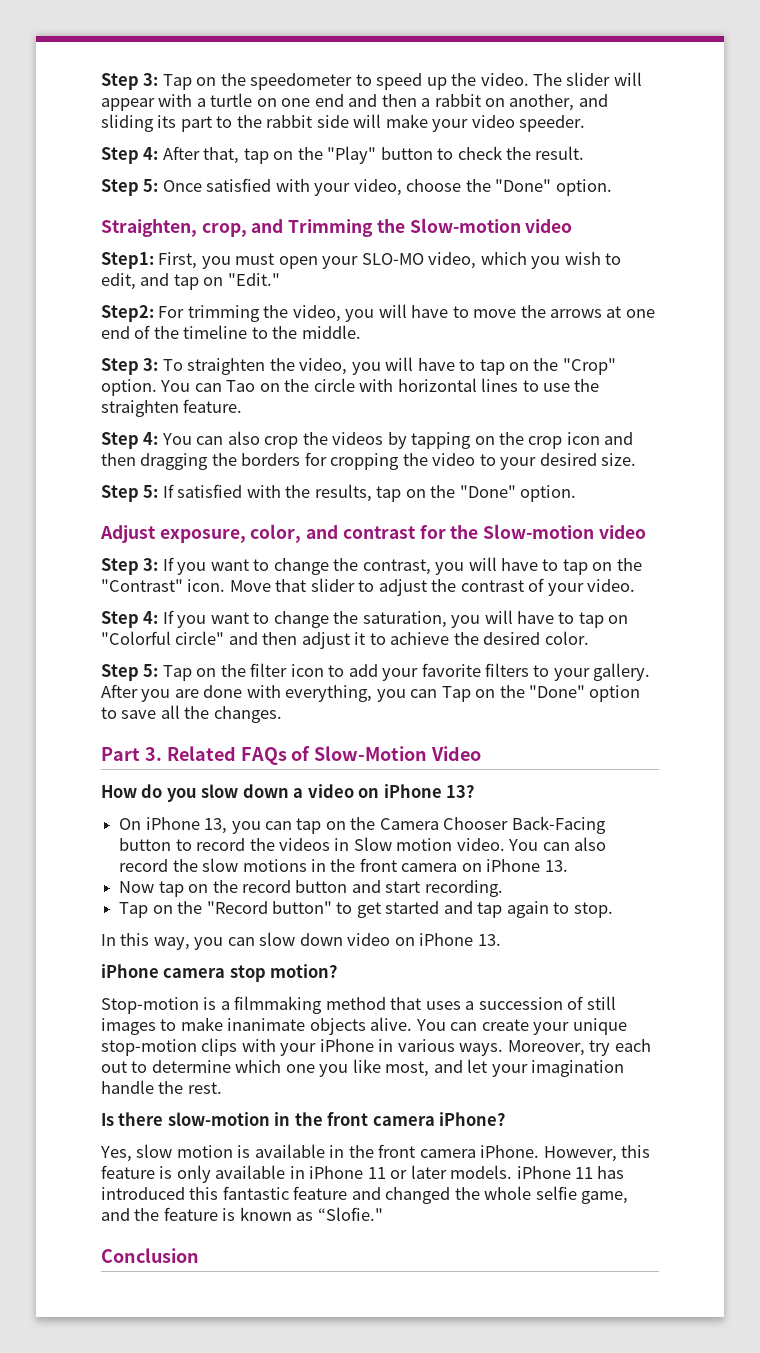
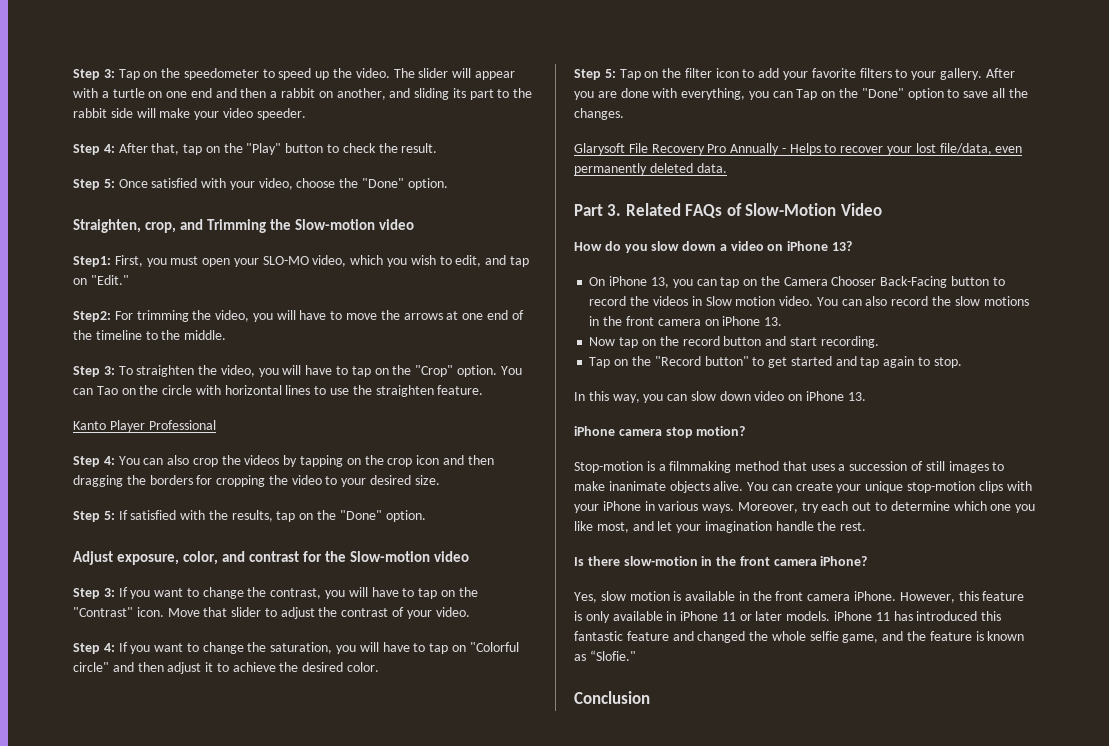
+ Kanto Player Professional
+ Glarysoft File Recovery Pro Annually - Helps to recover your lost file/data, even permanently deleted data.

